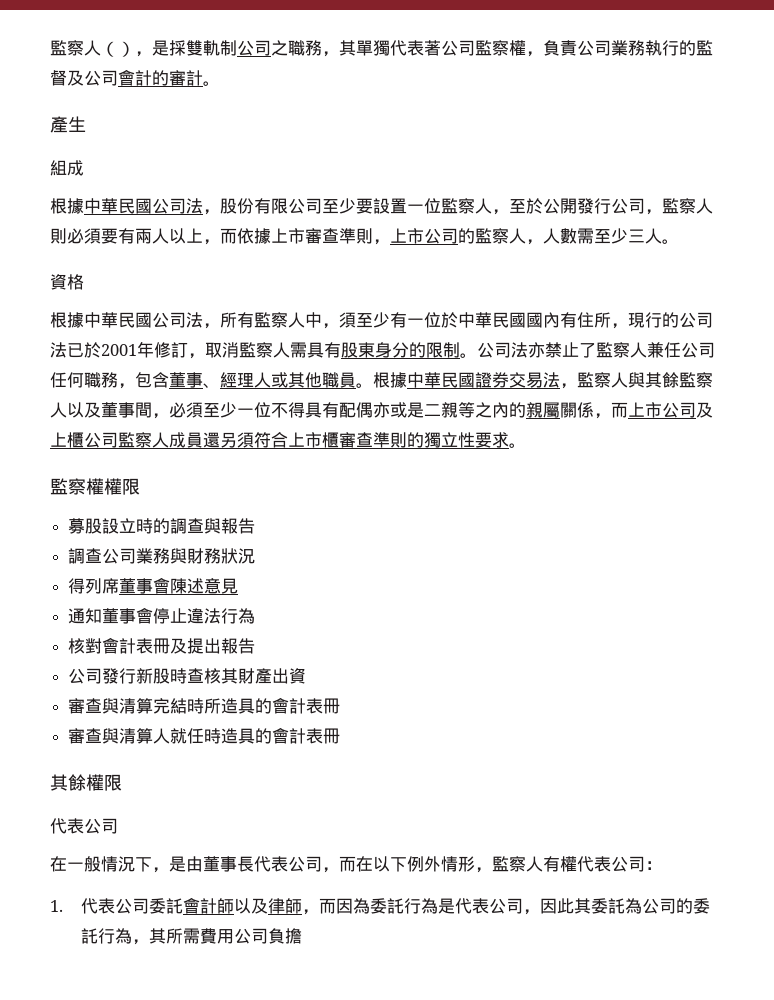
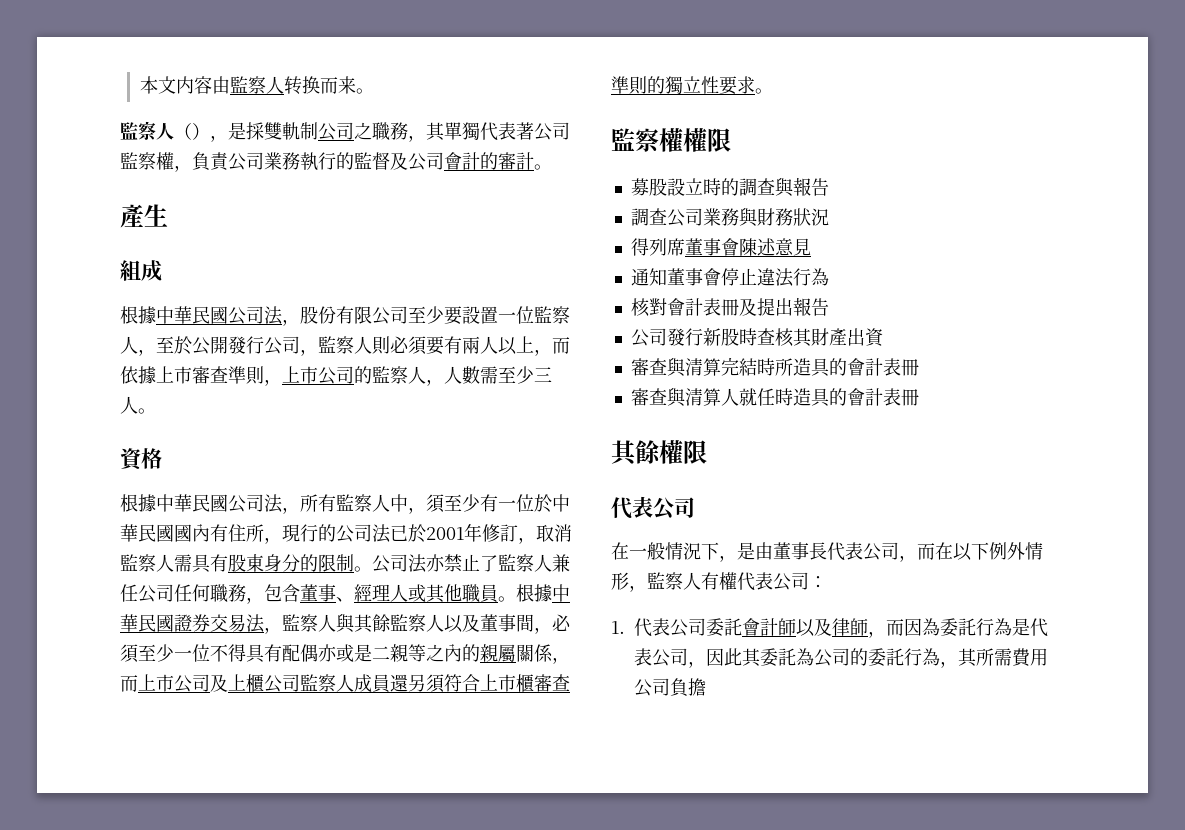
+ 本文内容由監察人转换而来。

